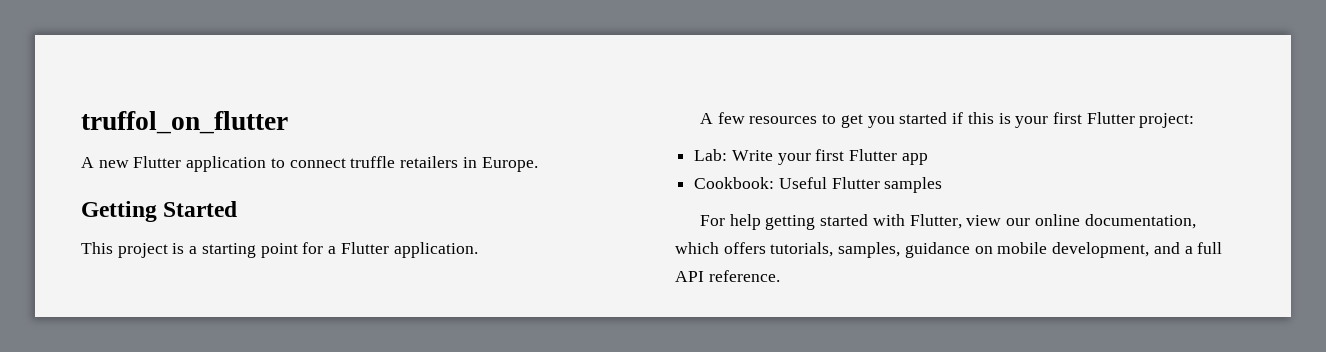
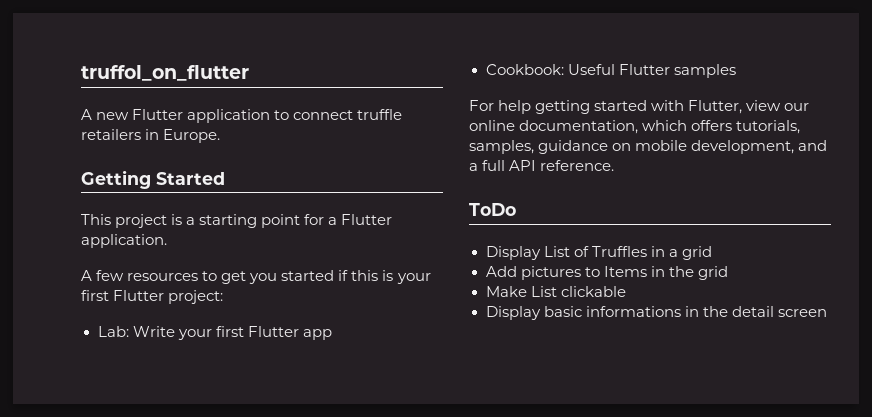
+ ToDo
+ Display List of Truffles in a grid
+ Add pictures to Items in the grid
+ Make List clickable
+ Display basic informations in the detail screen

